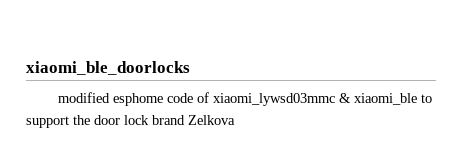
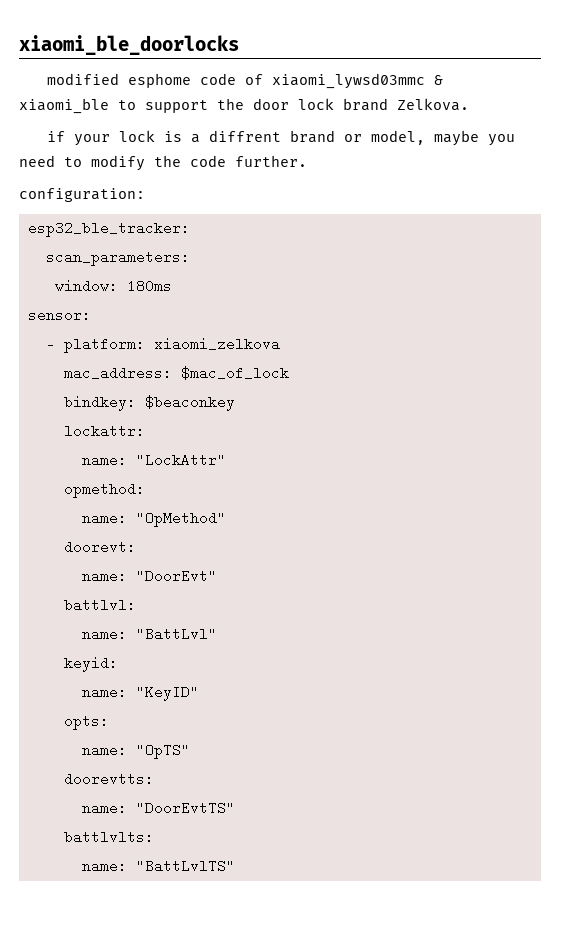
- modified esphome code of xiaomi_lywsd03mmc & xiaomi_ble to support the door lock brand Zelkova
+ modified esphome code of xiaomi_lywsd03mmc & xiaomi_ble to support the door lock brand Zelkova.
+ if your lock is a diffrent brand or model, maybe you need to modify the code further.
+ configuration:
+ esp32_ble_tracker:
+ scan_parameters:
+ window: 180ms
+ sensor:
+ - platform: xiaomi_zelkova
+ mac_address: $mac_of_lock
+ bindkey: $beaconkey
+ lockattr:
+ name: "LockAttr"
+ opmethod:
+ name: "OpMethod"
+ doorevt:
+ name: "DoorEvt"
+ battlvl:
+ name: "BattLvl"
+ keyid:
+ name: "KeyID"
+ opts:
+ name: "OpTS"
+ doorevtts:
+ name: "DoorEvtTS"
+ battlvlts:
+ name: "BattLvlTS"

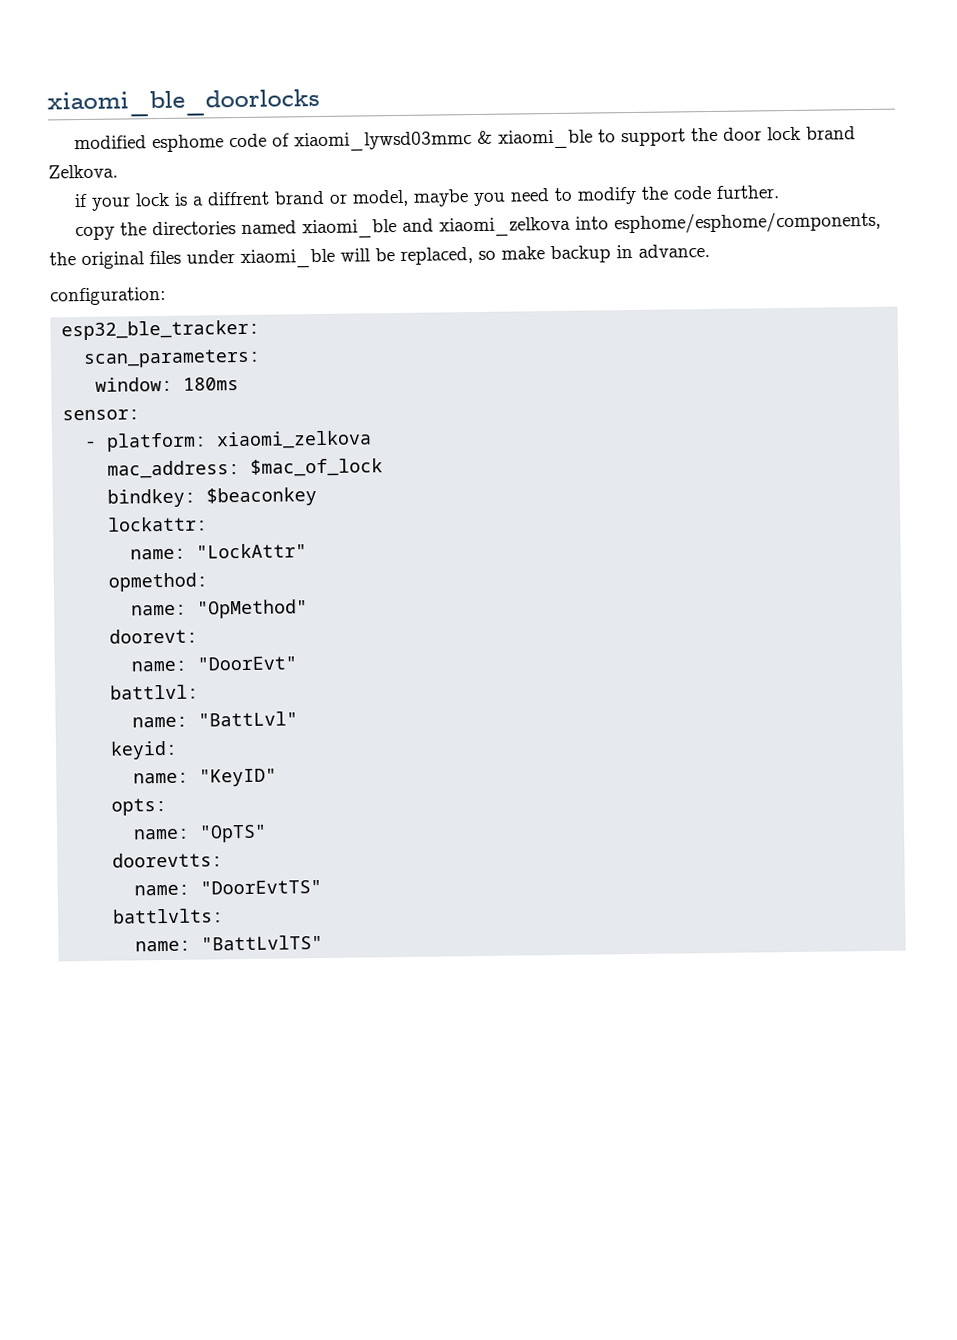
+ copy the directories named xiaomi_ble and xiaomi_zelkova into esphome/esphome/components, the original files under xiaomi_ble will be replaced, so make backup in advance.

